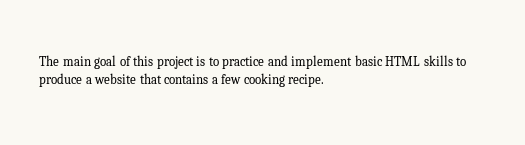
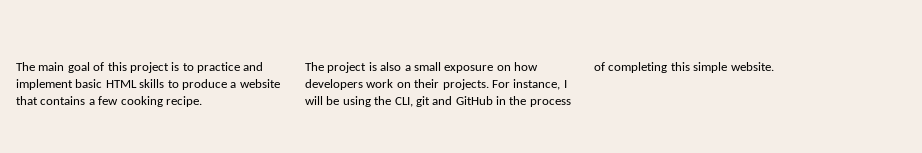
+ The project is also a small exposure on how developers work on their projects. For instance, I will be using the CLI, git and GitHub in the process of completing this simple website.

